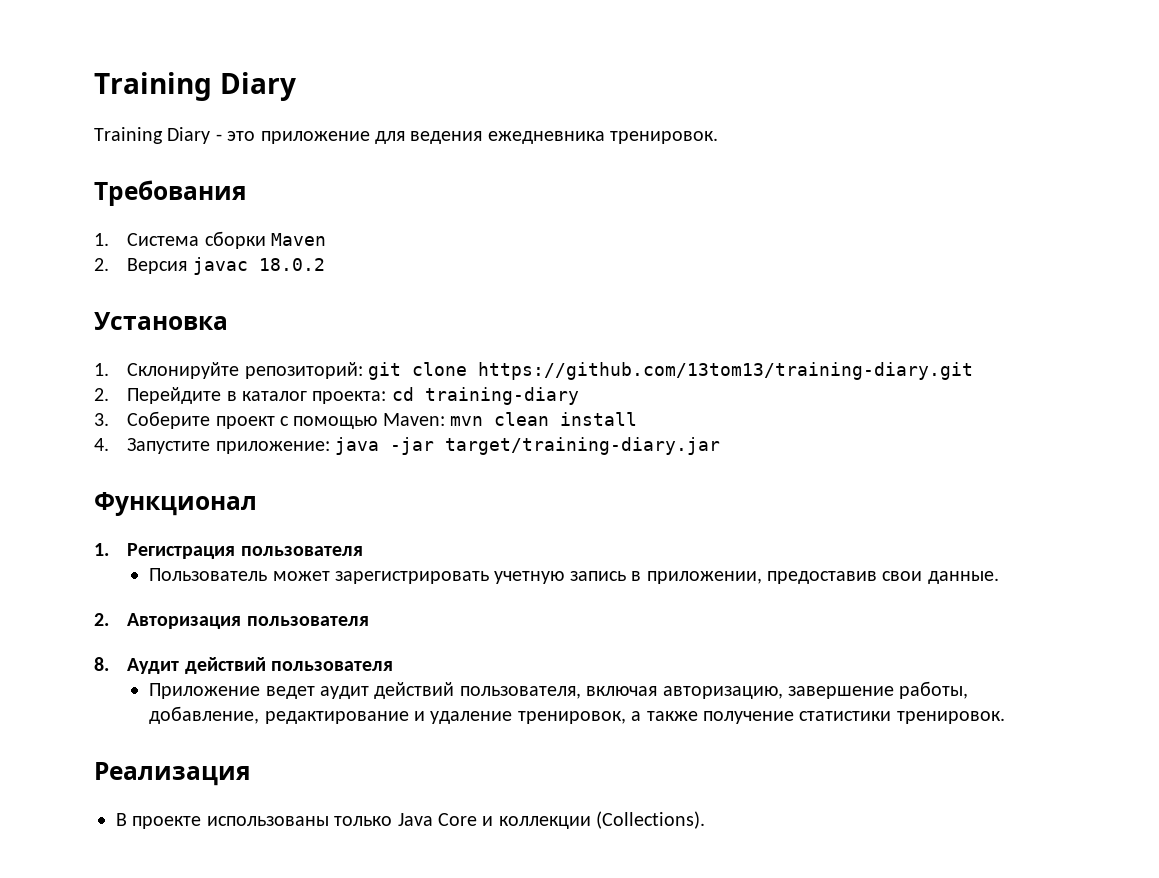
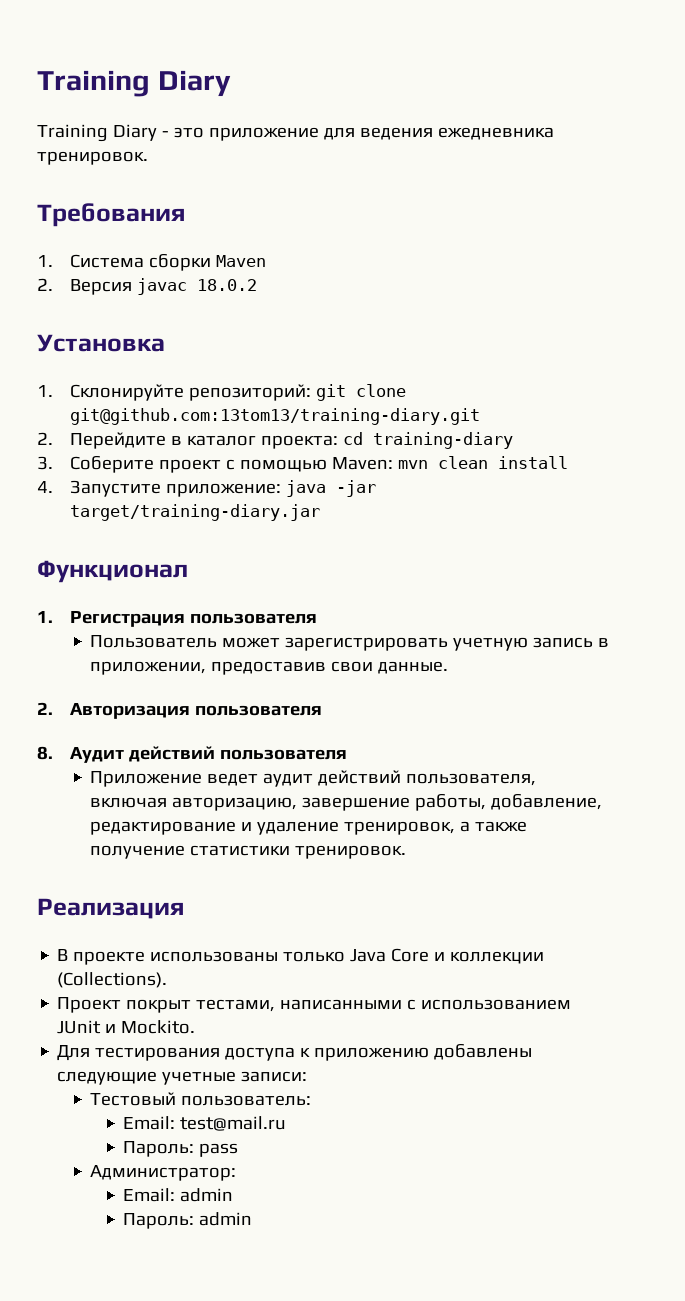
- 1. Склонируйте репозиторий: git clone https://github.com/13tom13/training-diary.git
+ 1. Склонируйте репозиторий: git clone git@github.com:13tom13/training-diary.git
+ Проект покрыт тестами, написанными с использованием JUnit и Mockito.
+ Для тестирования доступа к приложению добавлены следующие учетные записи:
+ Тестовый пользователь:
+ Email: test@mail.ru
+ Пароль: pass
+ Администратор:
+ Email: admin
+ Пароль: admin

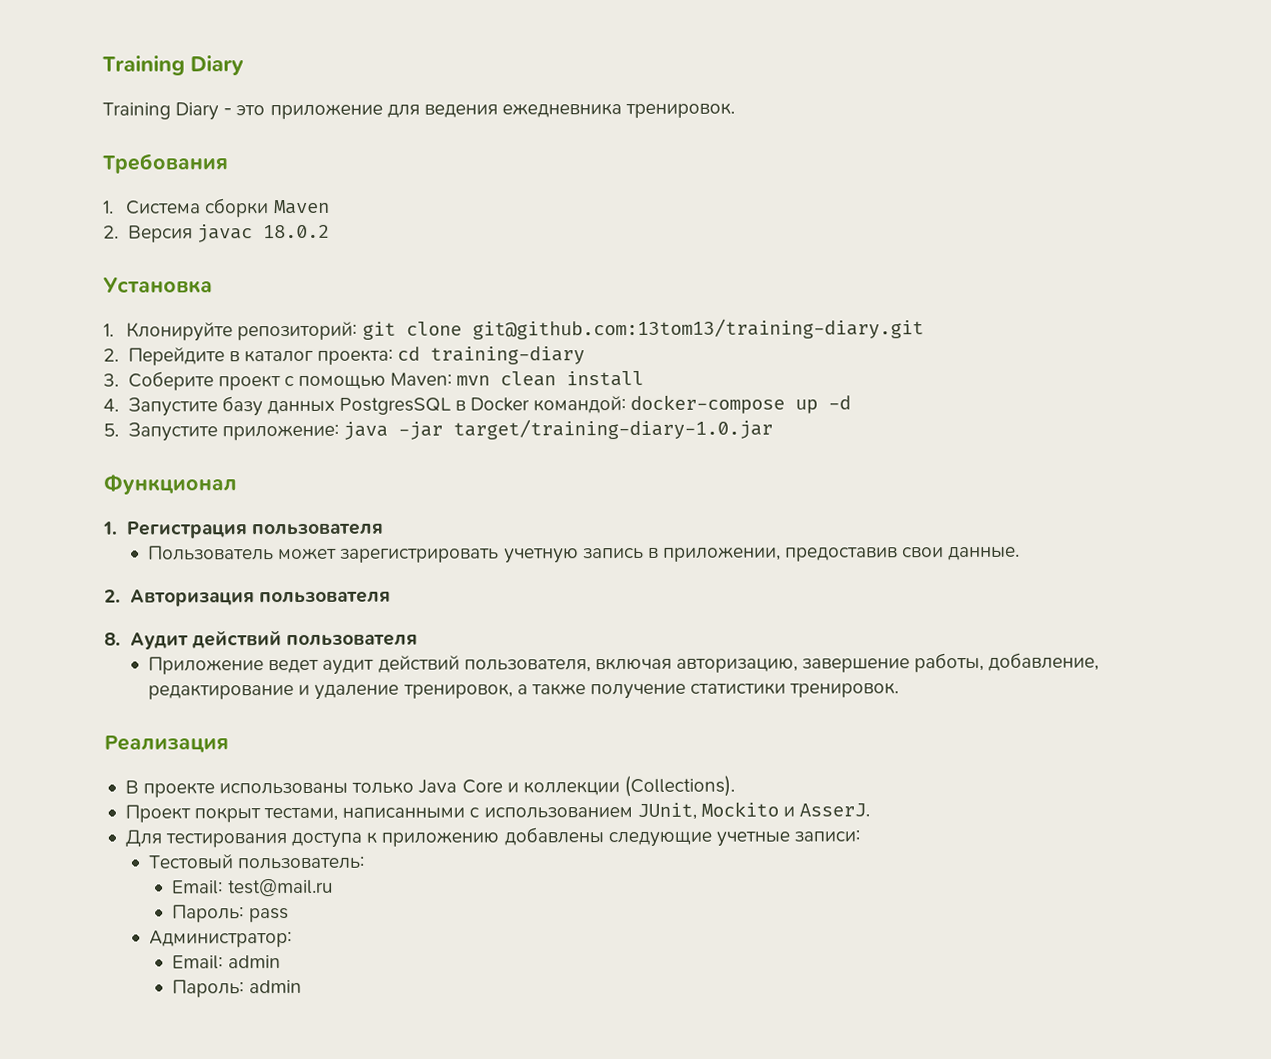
- 1. Склонируйте репозиторий: git clone git@github.com:13tom13/training-diary.git
+ 1. Клонируйте репозиторий: git clone git@github.com:13tom13/training-diary.git
- 4. Запустите приложение: java -jar target/training-diary.jar
+ 4. Запустите базу данных PostgresSQL в Docker командой: docker-compose up -d
+ 5. Запустите приложение: java -jar target/training-diary-1.0.jar
- Проект покрыт тестами, написанными с использованием JUnit и Mockito.
+ Проект покрыт тестами, написанными с использованием JUnit, Mockito и AsserJ.

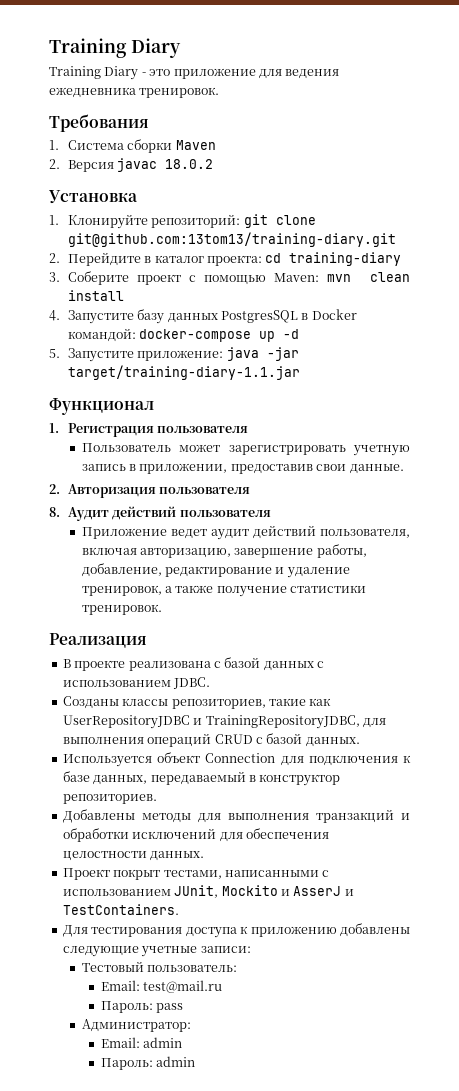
- 5. Запустите приложение: java -jar target/training-diary-1.0.jar
+ 5. Запустите приложение: java -jar target/training-diary-1.1.jar
- В проекте использованы только Java Core и коллекции (Collections).
+ В проекте реализована с базой данных с использованием JDBC.
+ Созданы классы репозиториев, такие как UserRepositoryJDBC и TrainingRepositoryJDBC, для выполнения операций CRUD с базой данных.
+ Используется объект Connection для подключения к базе данных, передаваемый в конструктор репозиториев.
+ Добавлены методы для выполнения транзакций и обработки исключений для обеспечения целостности данных.
- Проект покрыт тестами, написанными с использованием JUnit, Mockito и AsserJ.
+ Проект покрыт тестами, написанными с использованием JUnit, Mockito и AsserJ и TestContainers.

